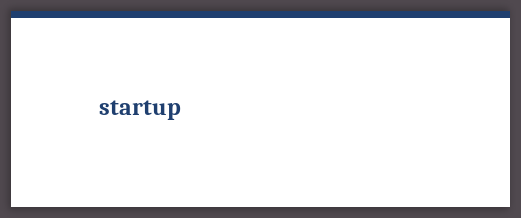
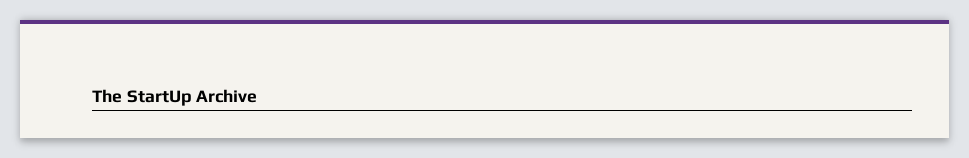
- startup
+ The StartUp Archive

